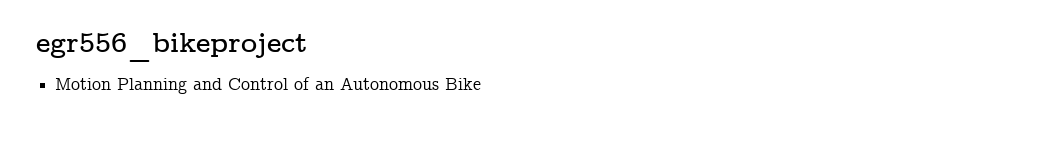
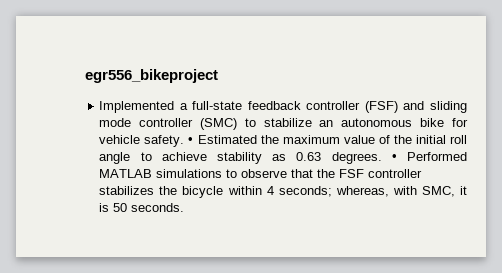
- Motion Planning and Control of an Autonomous Bike
+ Implemented a full-state feedback controller (FSF) and sliding mode controller (SMC) to stabilize an autonomous bike for vehicle safety. • Estimated the maximum value of the initial roll angle to achieve stability as 0.63 degrees. • Performed MATLAB simulations to observe that the FSF controller stabilizes the bicycle within 4 seconds; whereas, with SMC, it is 50 seconds.

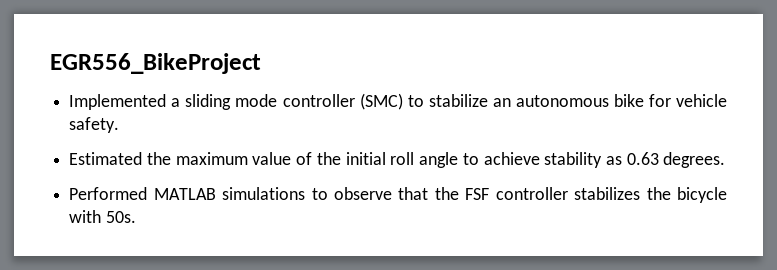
- egr556_bikeproject
+ EGR556_BikeProject
- Implemented a full-state feedback controller (FSF) and sliding mode controller (SMC) to stabilize an autonomous bike for vehicle safety. • Estimated the maximum value of the initial roll angle to achieve stability as 0.63 degrees. • Performed MATLAB simulations to observe that the FSF controller stabilizes the bicycle within 4 seconds; whereas, with SMC, it is 50 seconds.
+ Implemented a sliding mode controller (SMC) to stabilize an autonomous bike for vehicle safety.
+ Estimated the maximum value of the initial roll angle to achieve stability as 0.63 degrees.
+ Performed MATLAB simulations to observe that the FSF controller stabilizes the bicycle with 50s.

